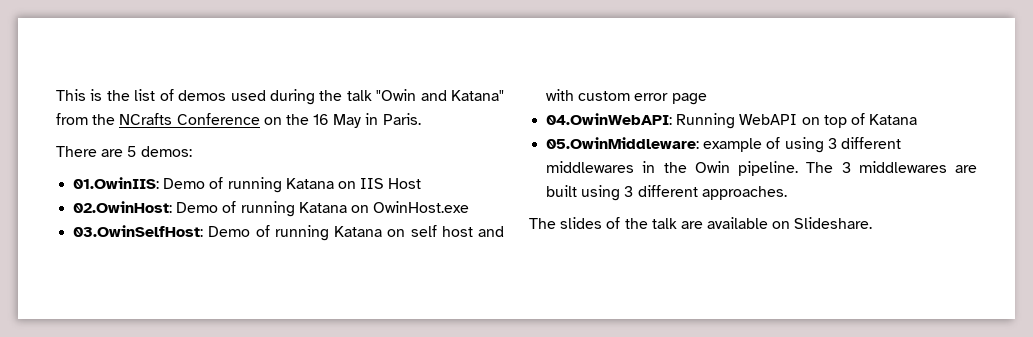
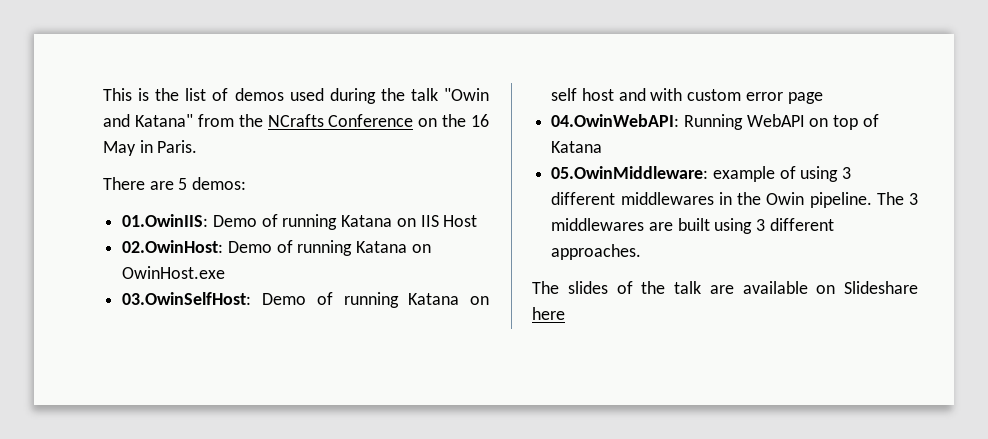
- The slides of the talk are available on Slideshare.
+ The slides of the talk are available on Slideshare here

